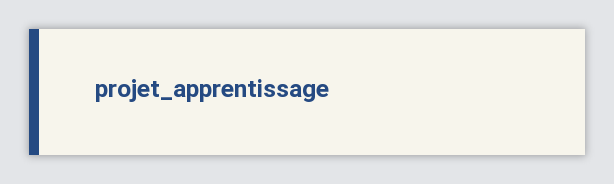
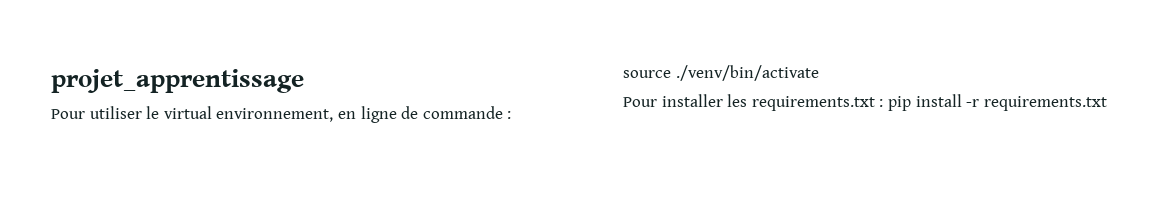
+ Pour utiliser le virtual environnement, en ligne de commande :
+ source ./venv/bin/activate
+ Pour installer les requirements.txt : pip install -r requirements.txt

